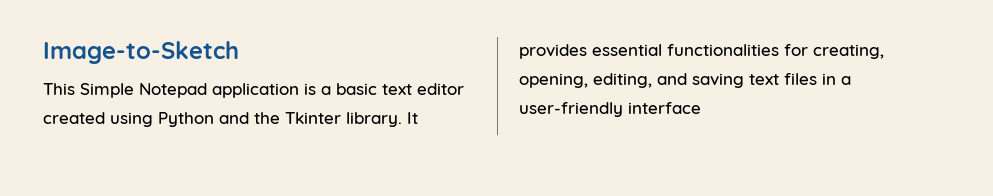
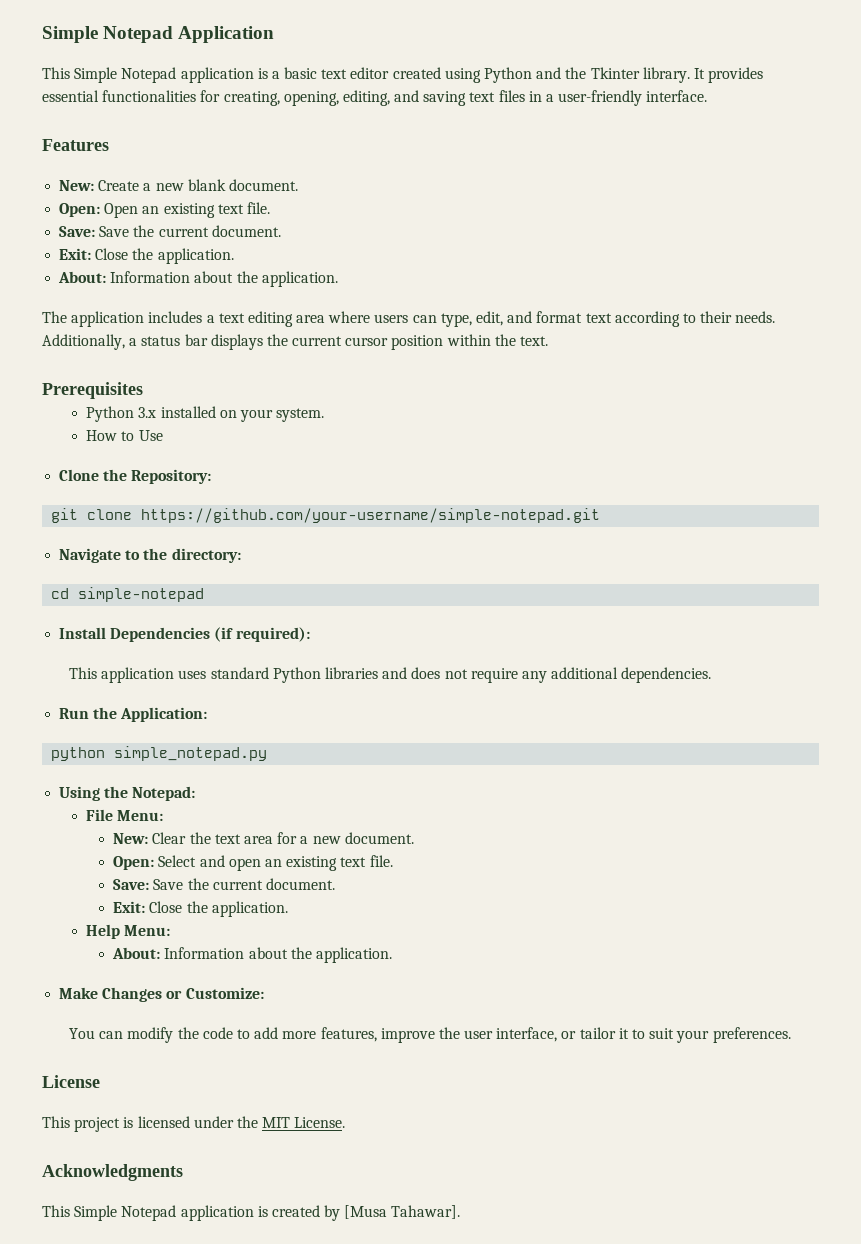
- Image-to-Sketch
+ Simple Notepad Application
- It provides essential functionalities for creating, opening, editing, and saving text files in a user-friendly interface
+ It provides essential functionalities for creating, opening, editing, and saving text files in a user-friendly interface.
+ Features
+ New: Create a new blank document.
+ Open: Open an existing text file.
+ Save: Save the current document.
+ Exit: Close the application.
+ About: Information about the application.
+ The application includes a text editing area where users can type, edit, and format text according to their needs. Additionally, a status bar displays the current cursor position within the text.
+ Prerequisites
+ Python 3.x installed on your system.
+ How to Use
+ Clone the Repository:
+ git clone https://github.com/your-username/simple-notepad.git
+ Navigate to the directory:
+ cd simple-notepad
+ Install Dependencies (if required):
+ This application uses standard Python libraries and does not require any additional dependencies.
+ Run the Application:
+ python simple_notepad.py
+ Using the Notepad:
+ File Menu:
+ New: Clear the text area for a new document.
+ Open: Select and open an existing text file.
+ Save: Save the current document.
+ Exit: Close the application.
+ Help Menu:
+ About: Information about the application.
+ Make Changes or Customize:
+ You can modify the code to add more features, improve the user interface, or tailor it to suit your preferences.
+ License
+ This project is licensed under the MIT License.
+ Acknowledgments
+ This Simple Notepad application is created by [Musa Tahawar].

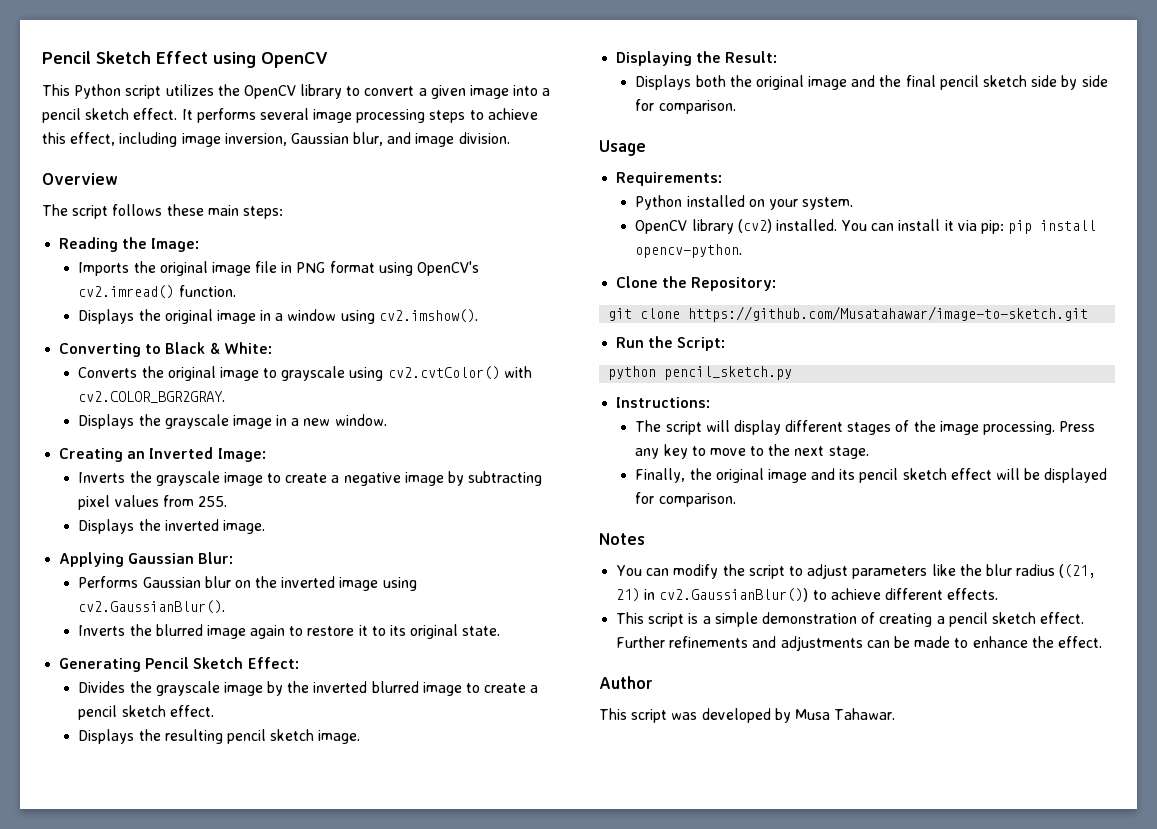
- Simple Notepad Application
- This Simple Notepad application is a basic text editor created using Python and the Tkinter library. It provides essential functionalities for creating, opening, editing, and saving text files in a user-friendly interface.
- Features
- New: Create a new blank document.
- Open: Open an existing text file.
- Save: Save the current document.
- Exit: Close the application.
- About: Information about the application.
- The application includes a text editing area where users can type, edit, and format text according to their needs. Additionally, a status bar displays the current cursor position within the text.
- Prerequisites
- Python 3.x installed on your system.
+ Pencil Sketch Effect using OpenCV
+ This Python script utilizes the OpenCV library to convert a given image into a pencil sketch effect. It performs several image processing steps to achieve this effect, including image inversion, Gaussian blur, and image division.
+ Overview
+ The script follows these main steps:
+ Reading the Image:
+ Imports the original image file in PNG format using OpenCV's cv2.imread() function.
+ Displays the original image in a window using cv2.imshow().
+ Converting to Black & White:
+ Converts the original image to grayscale using cv2.cvtColor() with cv2.COLOR_BGR2GRAY.
+ Displays the grayscale image in a new window.
+ Creating an Inverted Image:
+ Inverts the grayscale image to create a negative image by subtracting pixel values from 255.
+ Displays the inverted image.
+ Applying Gaussian Blur:
+ Performs Gaussian blur on the inverted image using cv2.GaussianBlur().
+ Inverts the blurred image again to restore it to its original state.
+ Generating Pencil Sketch Effect:
+ Divides the grayscale image by the inverted blurred image to create a pencil sketch effect.
+ Displays the resulting pencil sketch image.
+ Displaying the Result:
+ Displays both the original image and the final pencil sketch side by side for comparison.
+ Usage
+ Requirements:
+ Python installed on your system.
- How to Use
+ OpenCV library (cv2) installed. You can install it via pip: pip install opencv-python.
- git clone https://github.com/your-username/simple-notepad.git
- Navigate to the directory:
- cd simple-notepad
- Install Dependencies (if required):
- This application uses standard Python libraries and does not require any additional dependencies.
+ git clone https://github.com/Musatahawar/image-to-sketch.git
- Run the Application:
+ Run the Script:
- python simple_notepad.py
- Using the Notepad:
- File Menu:
- New: Clear the text area for a new document.
- Open: Select and open an existing text file.
- Save: Save the current document.
- Exit: Close the application.
- Help Menu:
- About: Information about the application.
- Make Changes or Customize:
- You can modify the code to add more features, improve the user interface, or tailor it to suit your preferences.
- License
- This project is licensed under the MIT License.
- Acknowledgments
- This Simple Notepad application is created by [Musa Tahawar].
+ python pencil_sketch.py
+ Instructions:
+ The script will display different stages of the image processing. Press any key to move to the next stage.
+ Finally, the original image and its pencil sketch effect will be displayed for comparison.
+ Notes
+ You can modify the script to adjust parameters like the blur radius ((21, 21) in cv2.GaussianBlur()) to achieve different effects.
+ This script is a simple demonstration of creating a pencil sketch effect. Further refinements and adjustments can be made to enhance the effect.
+ Author
+ This script was developed by Musa Tahawar.

